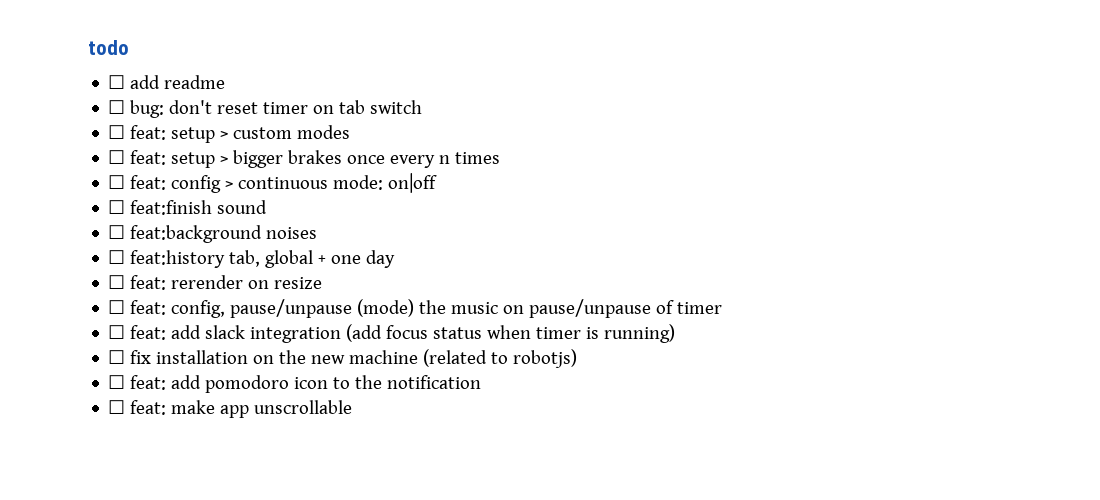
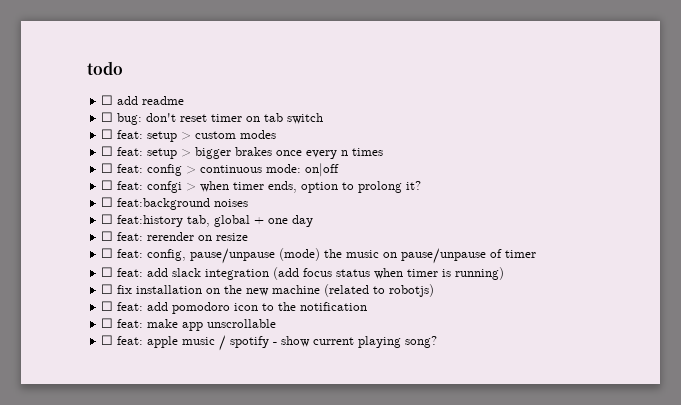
- ☐ feat:finish sound
+ ☐ feat: confgi > when timer ends, option to prolong it?
+ ☐ feat: apple music / spotify - show current playing song?

